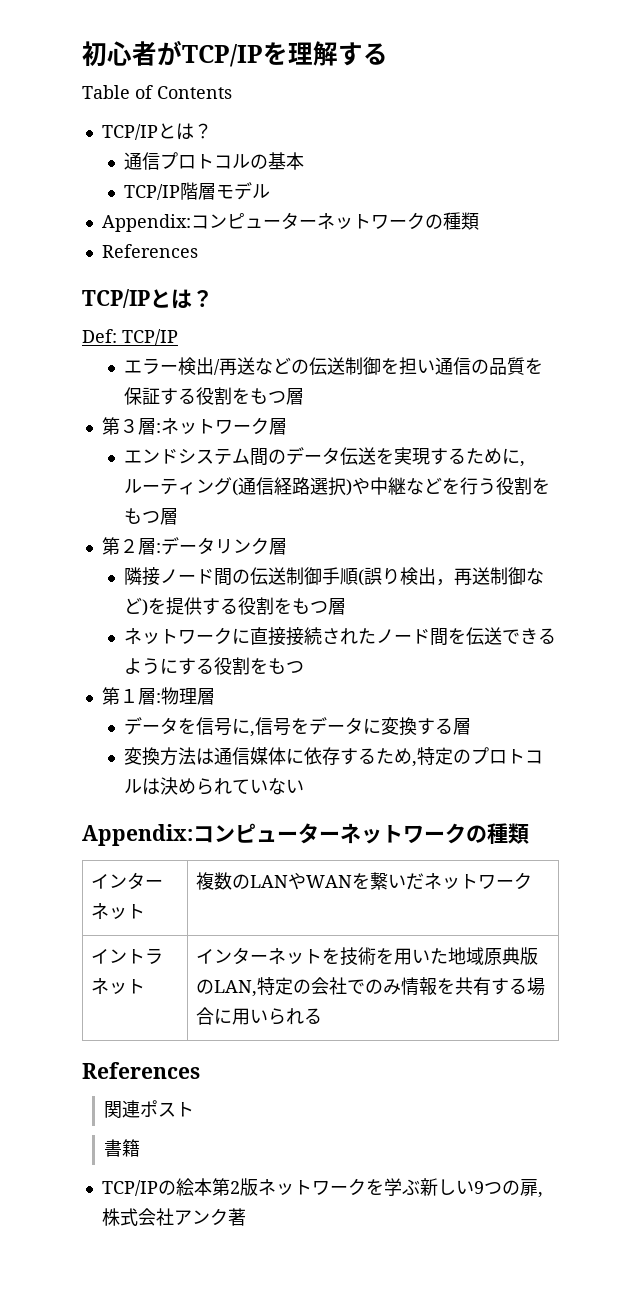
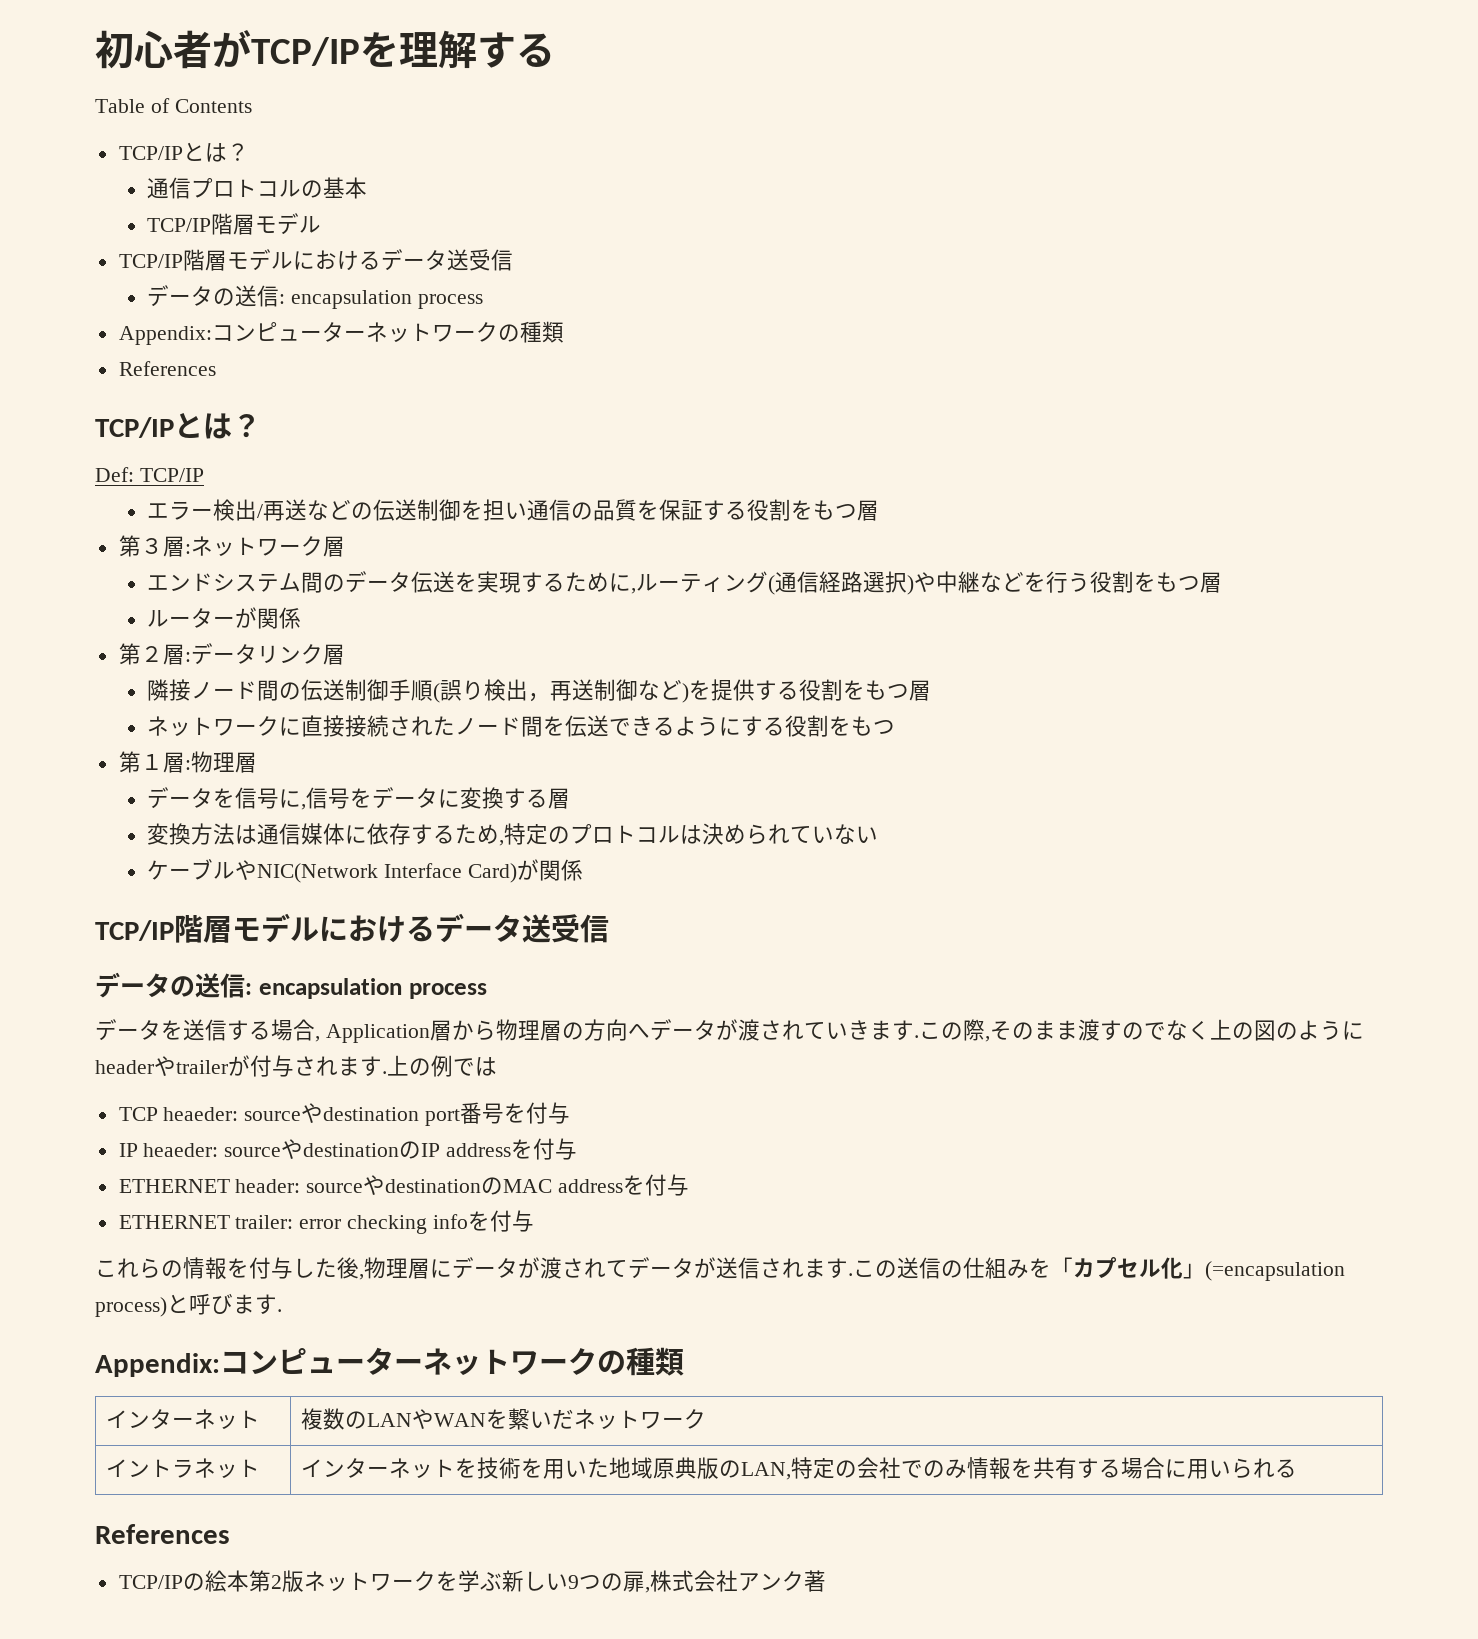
  通信プロトコルの基本
  TCP/IP階層モデル
+ TCP/IP階層モデルにおけるデータ送受信
+ データの送信: encapsulation process
+ ルーターが関係
+ ケーブルやNIC(Network Interface Card)が関係
+ TCP/IP階層モデルにおけるデータ送受信
+ データの送信: encapsulation process
+ データを送信する場合, Application層から物理層の方向へデータが渡されていきます.この際,そのまま渡すのでなく上の図のようにheaderやtrailerが付与されます.上の例では
+ TCP heaeder: sourceやdestination port番号を付与
+ IP heaeder: sourceやdestinationのIP addressを付与
+ ETHERNET header: sourceやdestinationのMAC addressを付与
+ ETHERNET trailer: error checking infoを付与
+ これらの情報を付与した後,物理層にデータが渡されてデータが送信されます.この送信の仕組みを「カプセル化」(=encapsulation process)と呼びます.
- 関連ポスト
- 書籍

